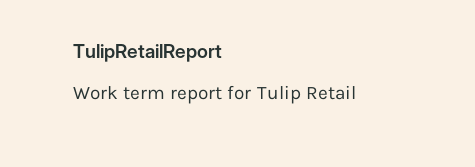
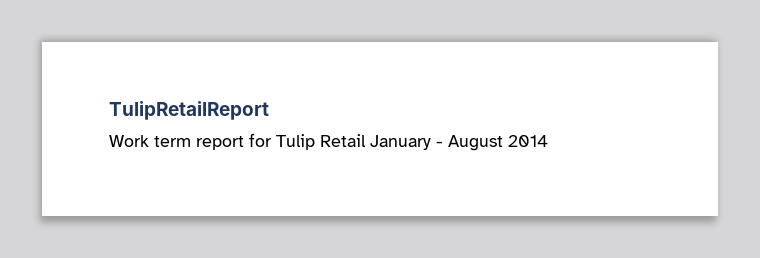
- Work term report for Tulip Retail
+ Work term report for Tulip Retail January - August 2014

